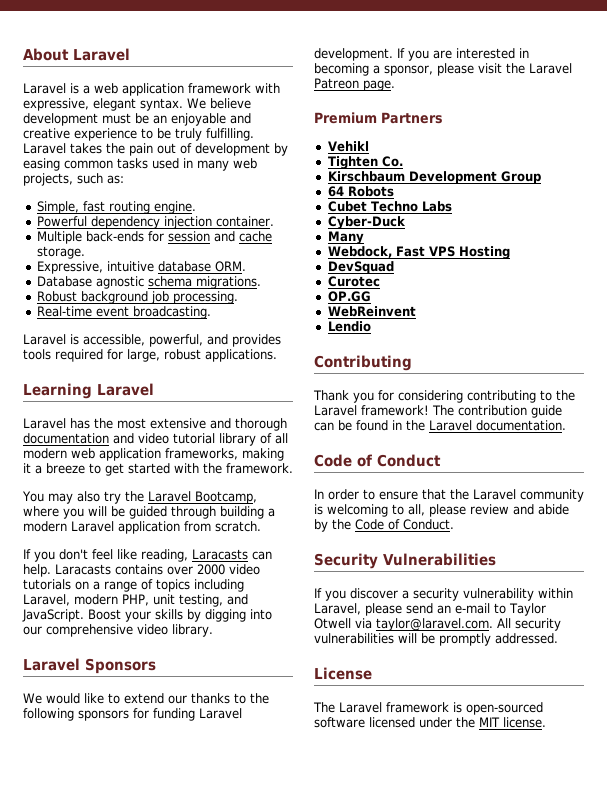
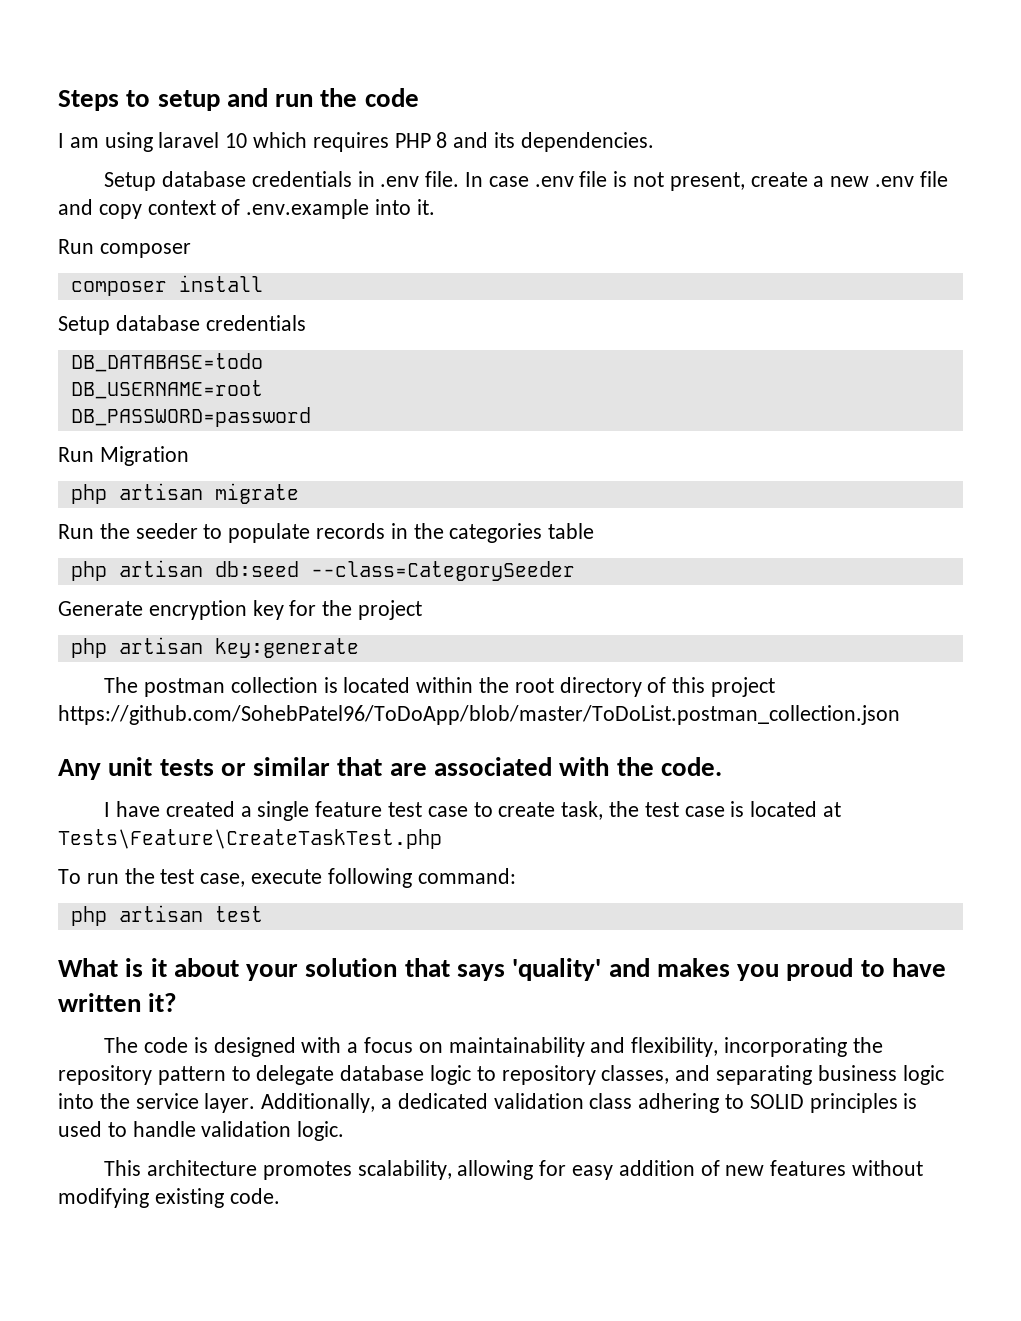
- About Laravel
- Laravel is a web application framework with expressive, elegant syntax. We believe development must be an enjoyable and creative experience to be truly fulfilling. Laravel takes the pain out of development by easing common tasks used in many web projects, such as:
- Simple, fast routing engine.
- Powerful dependency injection container.
- Multiple back-ends for session and cache storage.
- Expressive, intuitive database ORM.
- Database agnostic schema migrations.
- Robust background job processing.
- Real-time event broadcasting.
- Laravel is accessible, powerful, and provides tools required for large, robust applications.
- Learning Laravel
- Laravel has the most extensive and thorough documentation and video tutorial library of all modern web application frameworks, making it a breeze to get started with the framework.
- You may also try the Laravel Bootcamp, where you will be guided through building a modern Laravel application from scratch.
- If you don't feel like reading, Laracasts can help. Laracasts contains over 2000 video tutorials on a range of topics including Laravel, modern PHP, unit testing, and JavaScript. Boost your skills by digging into our comprehensive video library.
- Laravel Sponsors
- We would like to extend our thanks to the following sponsors for funding Laravel development. If you are interested in becoming a sponsor, please visit the Laravel Patreon page.
- Premium Partners
- Vehikl
- Tighten Co.
- Kirschbaum Development Group
- 64 Robots
- Cubet Techno Labs
- Cyber-Duck
- Many
- Webdock, Fast VPS Hosting
- DevSquad
- Curotec
- OP.GG
- WebReinvent
- Lendio
- Contributing
- Thank you for considering contributing to the Laravel framework! The contribution guide can be found in the Laravel documentation.
- Code of Conduct
- In order to ensure that the Laravel community is welcoming to all, please review and abide by the Code of Conduct.
- Security Vulnerabilities
- If you discover a security vulnerability within Laravel, please send an e-mail to Taylor Otwell via taylor@laravel.com. All security vulnerabilities will be promptly addressed.
- License
- The Laravel framework is open-sourced software licensed under the MIT license.
+ Steps to setup and run the code
+ I am using laravel 10 which requires PHP 8 and its dependencies.
+ Setup database credentials in .env file. In case .env file is not present, create a new .env file and copy context of .env.example into it.
+ Run composer
+ composer install
+ Setup database credentials
+ DB_DATABASE=todo
+ DB_USERNAME=root
+ DB_PASSWORD=password
+ Run Migration
+ php artisan migrate
+ Run the seeder to populate records in the categories table
+ php artisan db:seed --class=CategorySeeder
+ Generate encryption key for the project
+ php artisan key:generate
+ The postman collection is located within the root directory of this project https://github.com/SohebPatel96/ToDoApp/blob/master/ToDoList.postman_collection.json
+ Any unit tests or similar that are associated with the code.
+ I have created a single feature test case to create task, the test case is located at Tests\Feature\CreateTaskTest.php
+ To run the test case, execute following command:
+ php artisan test
+ What is it about your solution that says 'quality' and makes you proud to have written it?
+ The code is designed with a focus on maintainability and flexibility, incorporating the repository pattern to delegate database logic to repository classes, and separating business logic into the service layer. Additionally, a dedicated validation class adhering to SOLID principles is used to handle validation logic.
+ This architecture promotes scalability, allowing for easy addition of new features without modifying existing code.

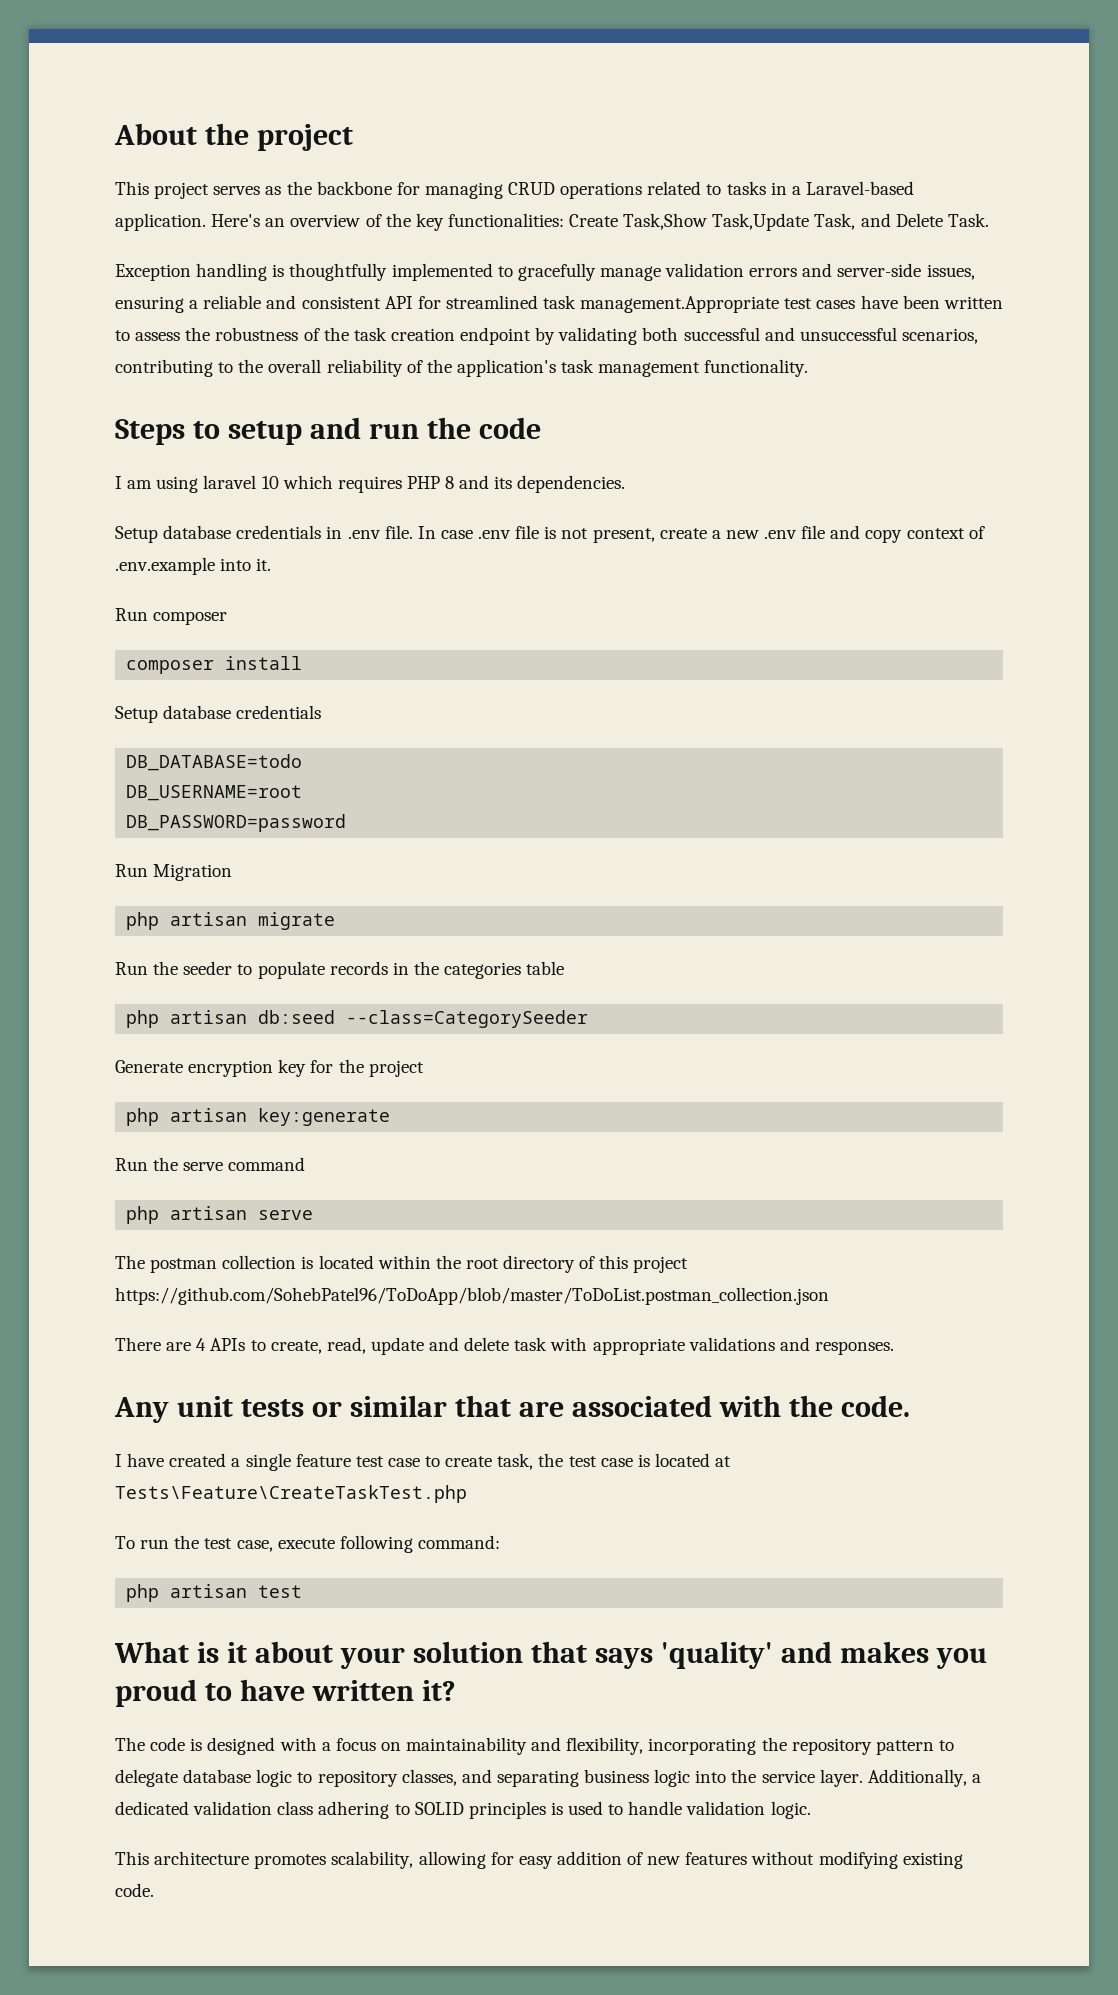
+ About the project
+ This project serves as the backbone for managing CRUD operations related to tasks in a Laravel-based application. Here's an overview of the key functionalities: Create Task,Show Task,Update Task, and Delete Task.
+ Exception handling is thoughtfully implemented to gracefully manage validation errors and server-side issues, ensuring a reliable and consistent API for streamlined task management.Appropriate test cases have been written to assess the robustness of the task creation endpoint by validating both successful and unsuccessful scenarios, contributing to the overall reliability of the application's task management functionality.
+ Run the serve command
+ php artisan serve
+ There are 4 APIs to create, read, update and delete task with appropriate validations and responses.

